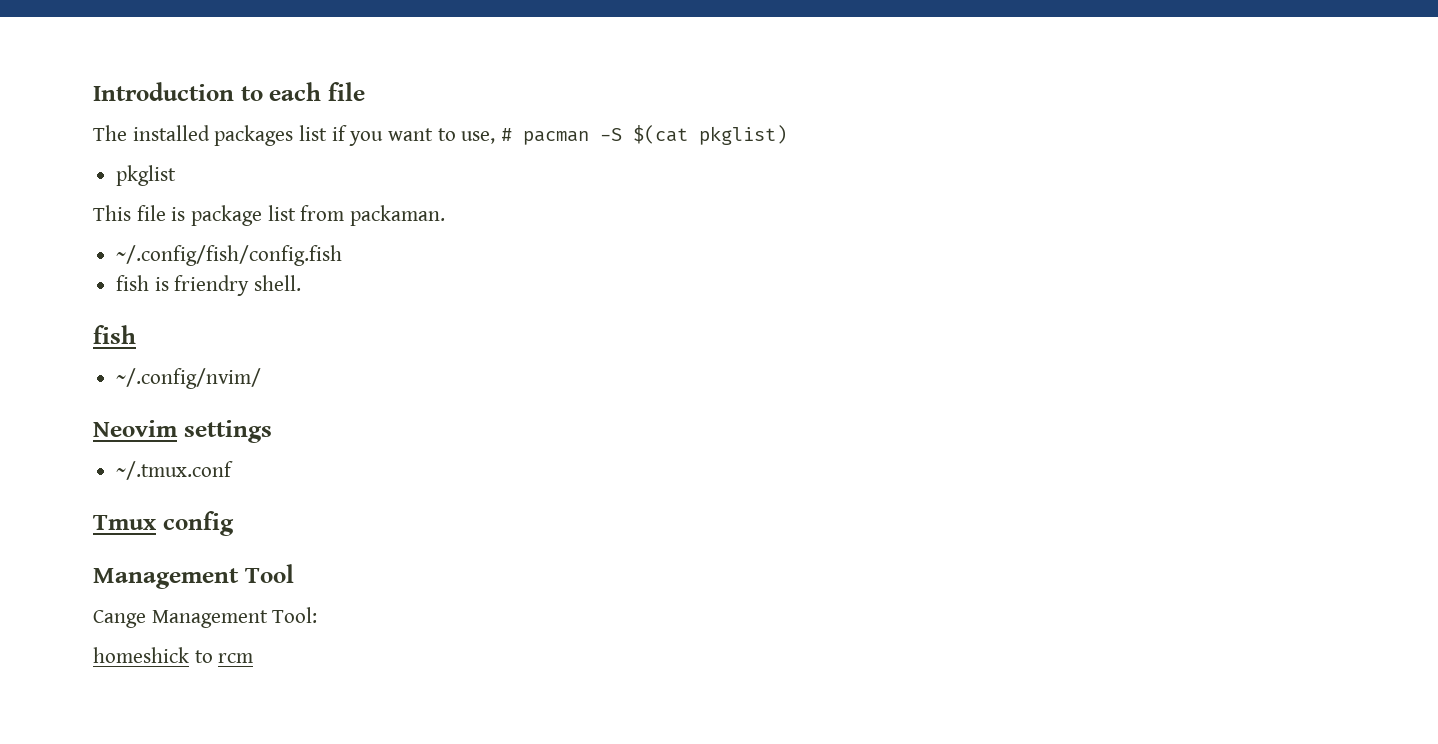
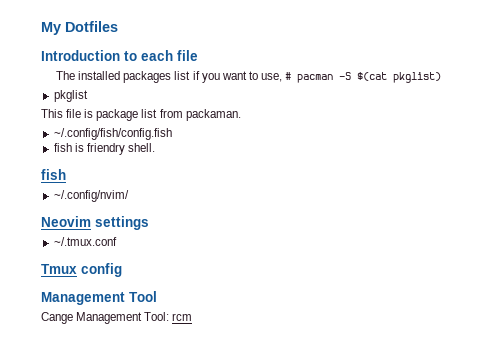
+ My Dotfiles
- Cange Management Tool:
- homeshick to rcm
+ Cange Management Tool: rcm

